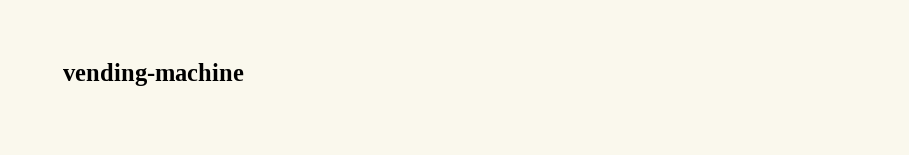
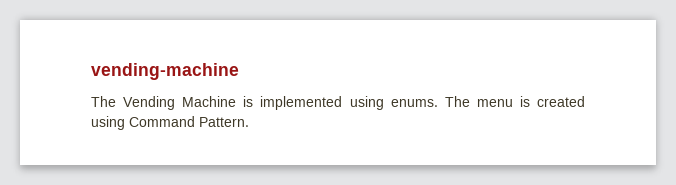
+ The Vending Machine is implemented using enums. The menu is created using Command Pattern.

